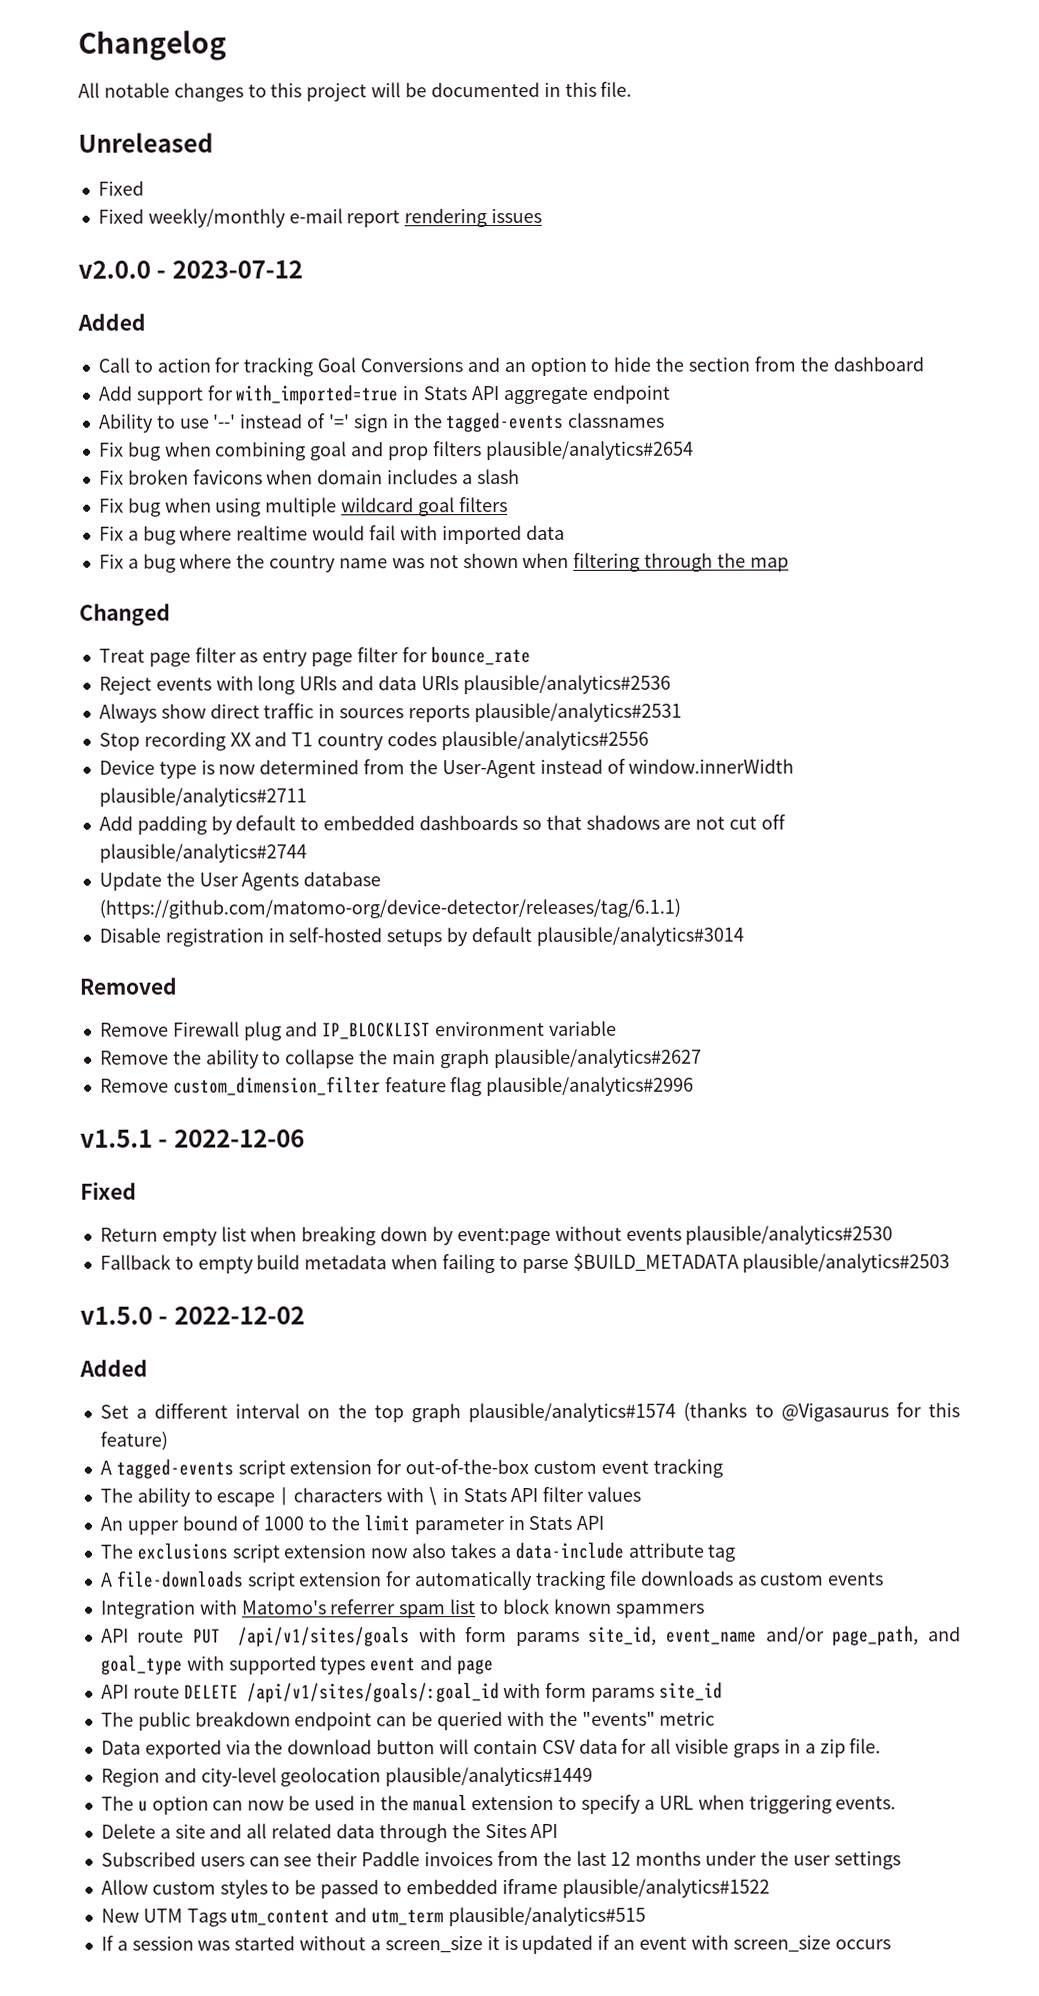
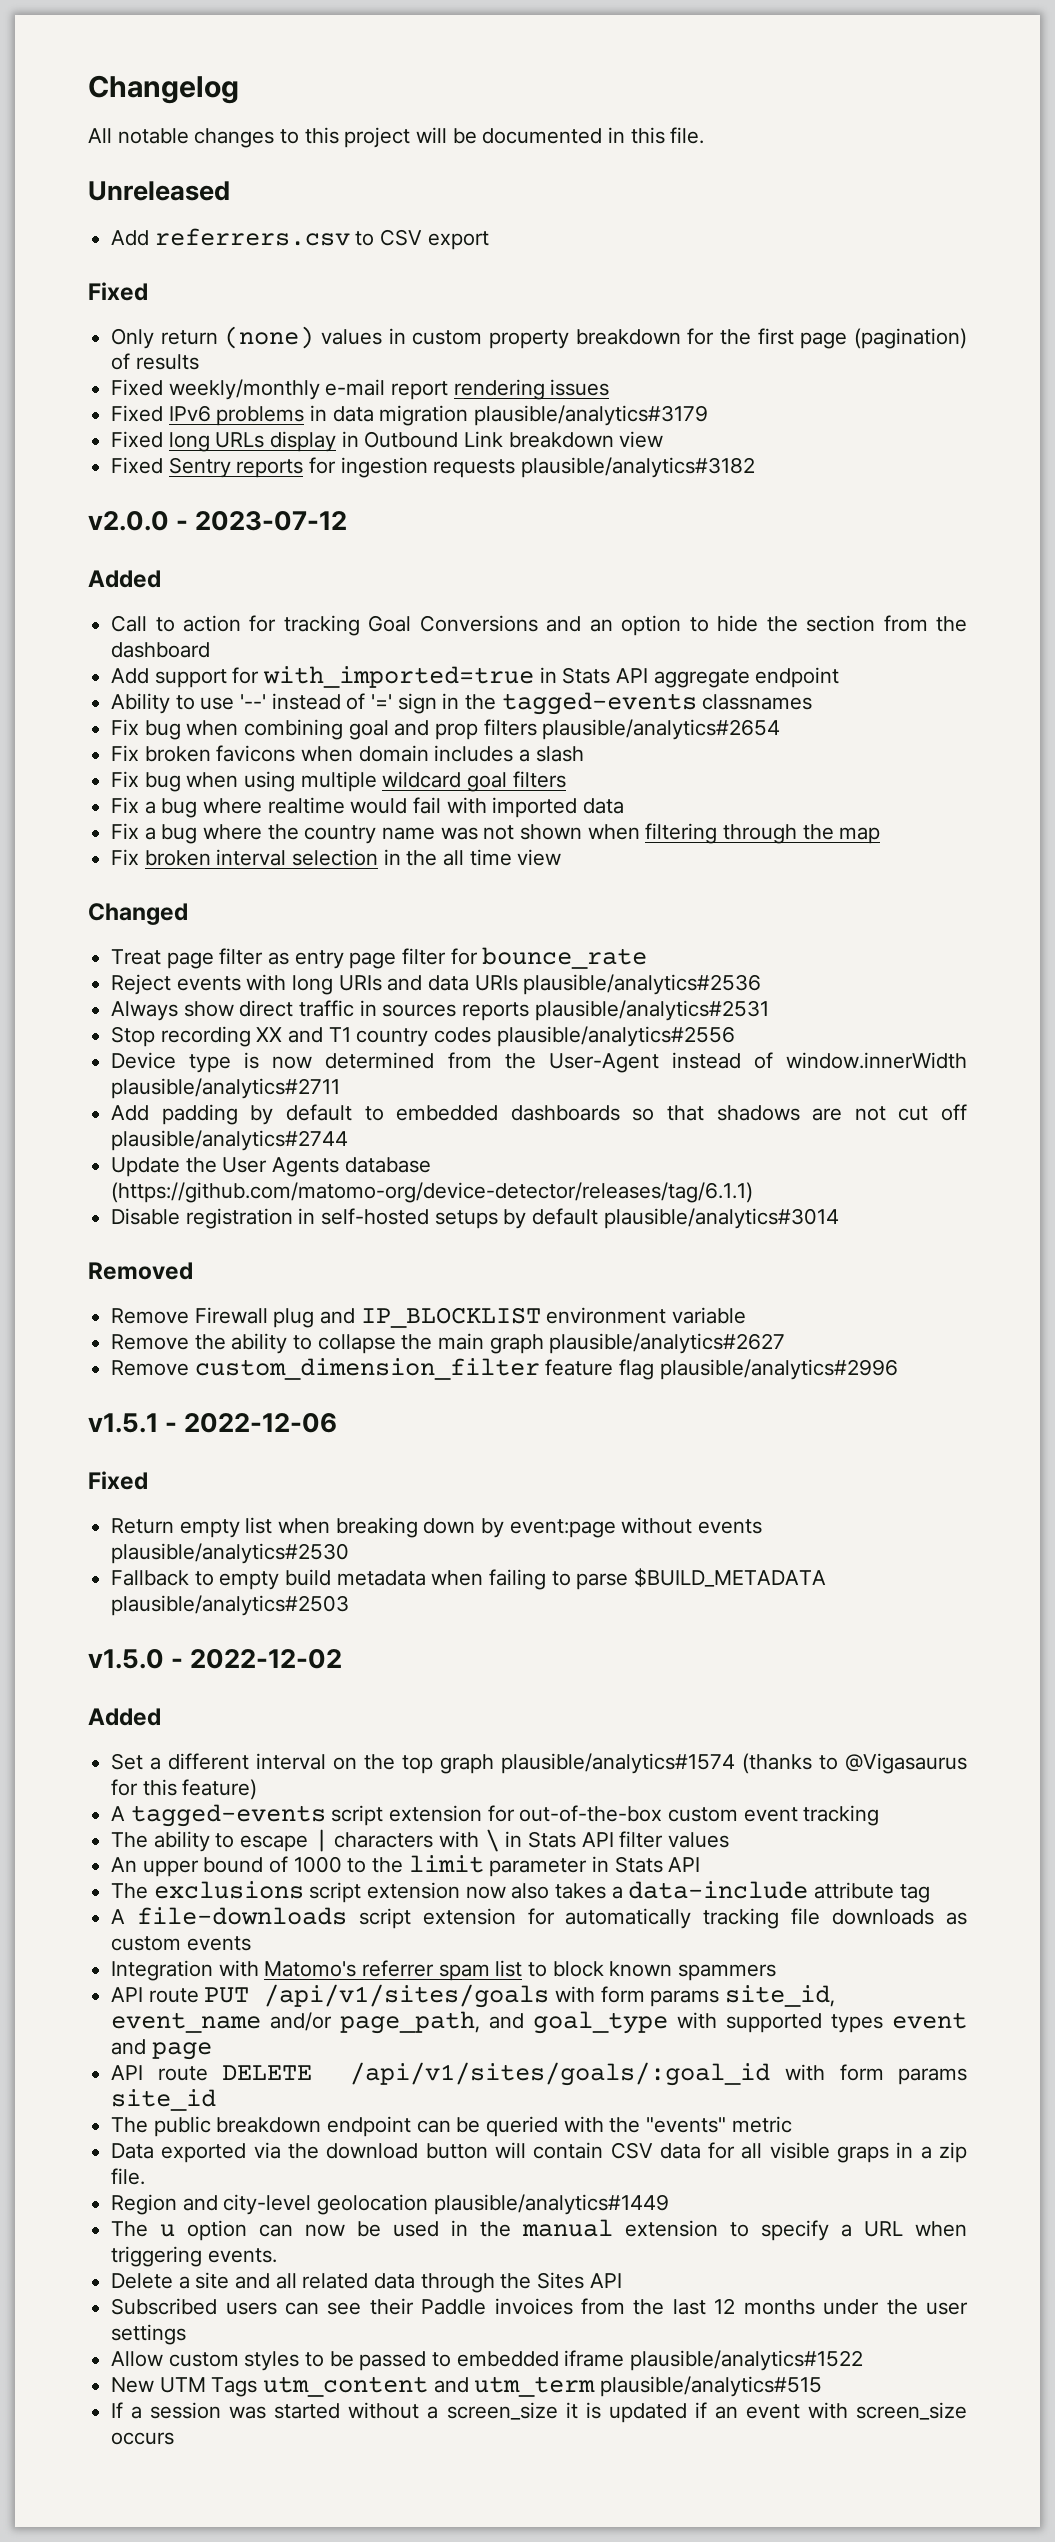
  Unreleased
+ Add referrers.csv to CSV export
  Fixed
+ Only return (none) values in custom property breakdown for the first page (pagination) of results
+ Fixed IPv6 problems in data migration plausible/analytics#3179
+ Fixed long URLs display in Outbound Link breakdown view
+ Fixed Sentry reports for ingestion requests plausible/analytics#3182
+ Fix broken interval selection in the all time view

